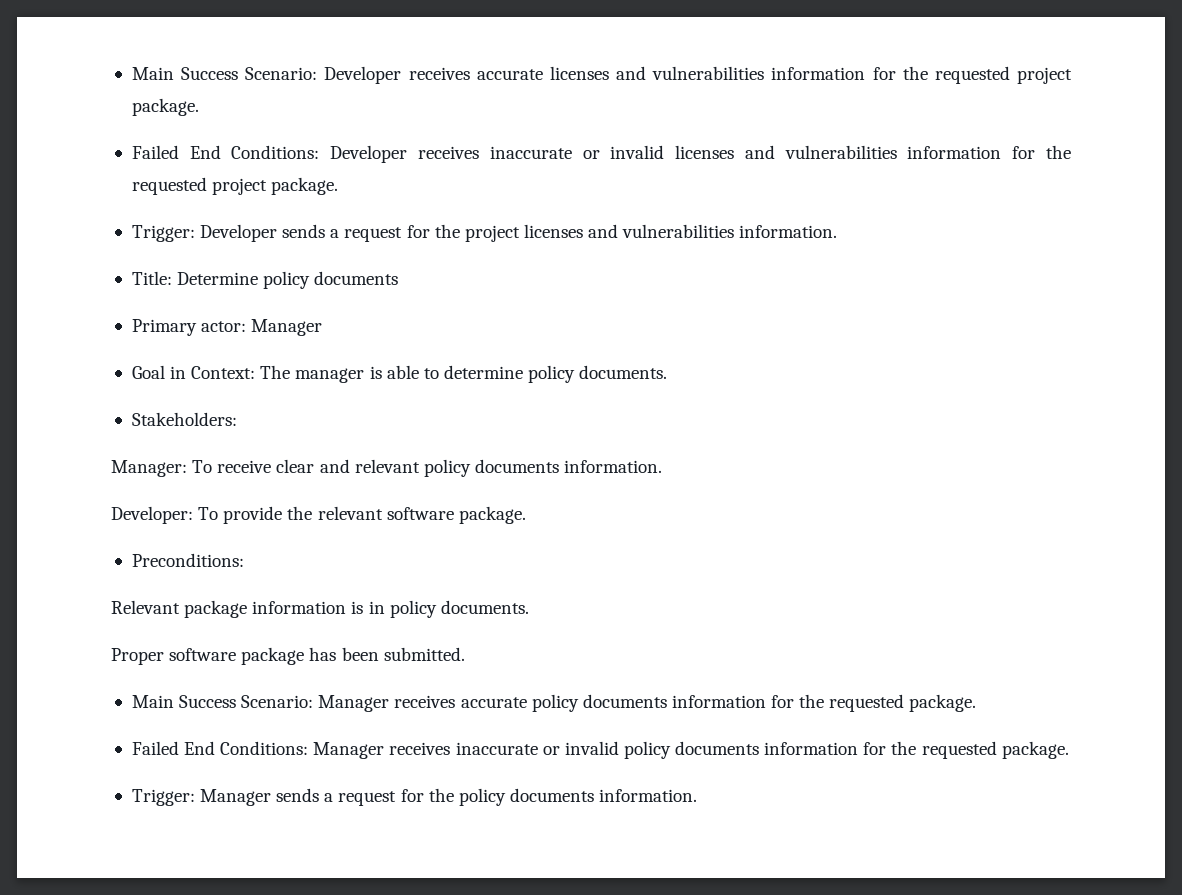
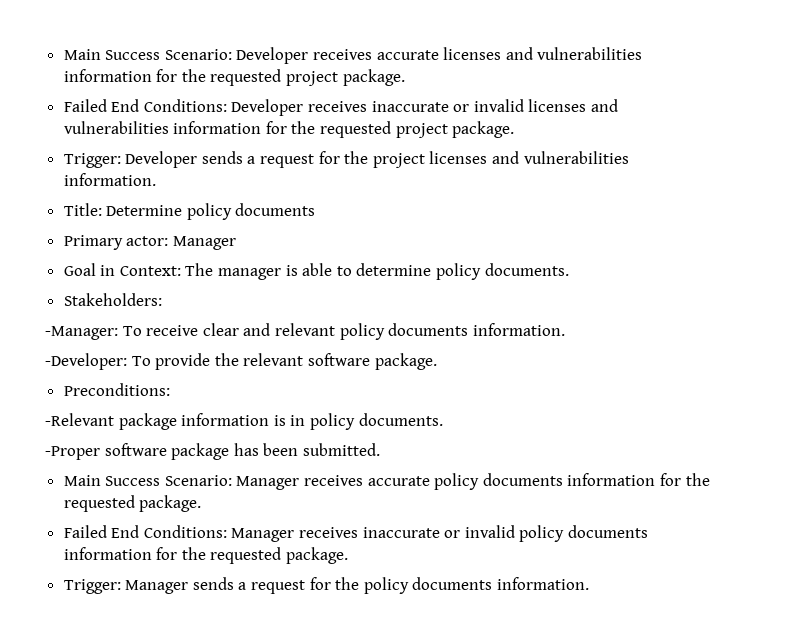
- Manager: To receive clear and relevant policy documents information.
+ -Manager: To receive clear and relevant policy documents information.
- Developer: To provide the relevant software package.
+ -Developer: To provide the relevant software package.
- Relevant package information is in policy documents.
+ -Relevant package information is in policy documents.
- Proper software package has been submitted.
+ -Proper software package has been submitted.

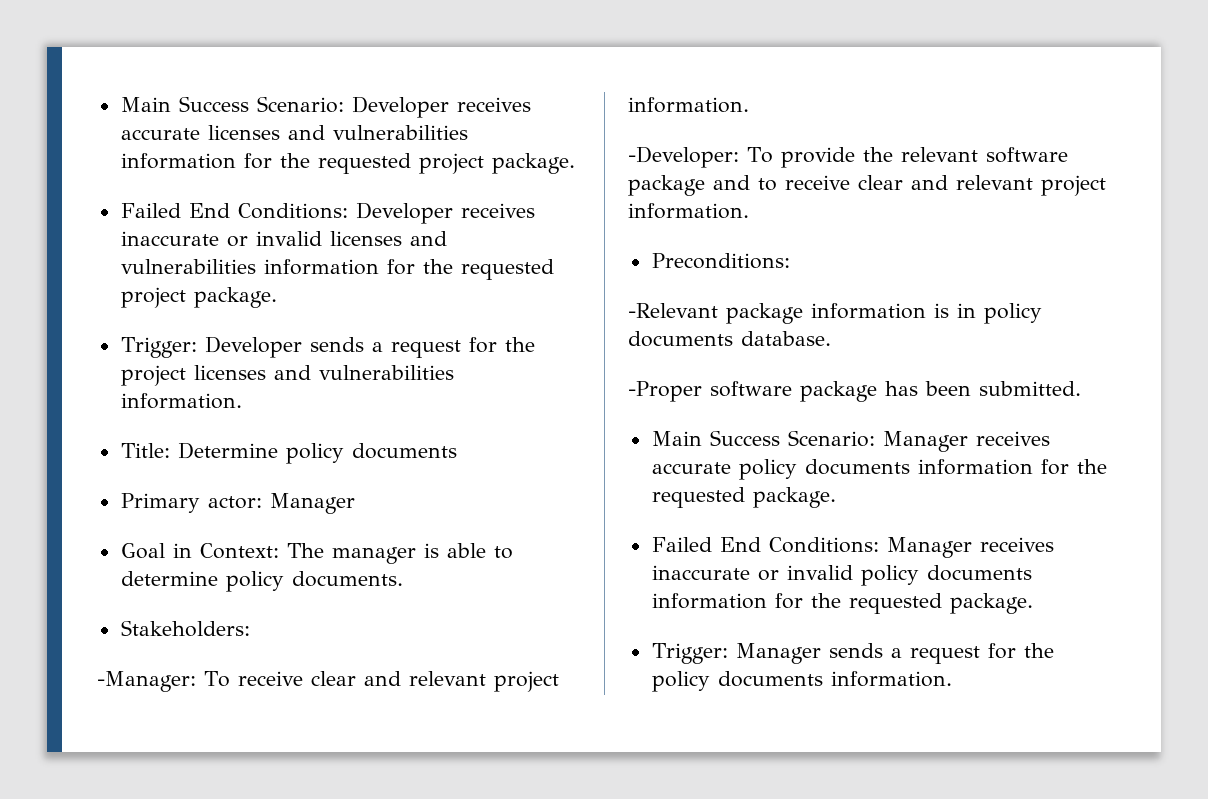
- -Manager: To receive clear and relevant policy documents information.
+ -Manager: To receive clear and relevant project information.
- -Developer: To provide the relevant software package.
+ -Developer: To provide the relevant software package and to receive clear and relevant project information.
- -Relevant package information is in policy documents.
+ -Relevant package information is in policy documents database.

